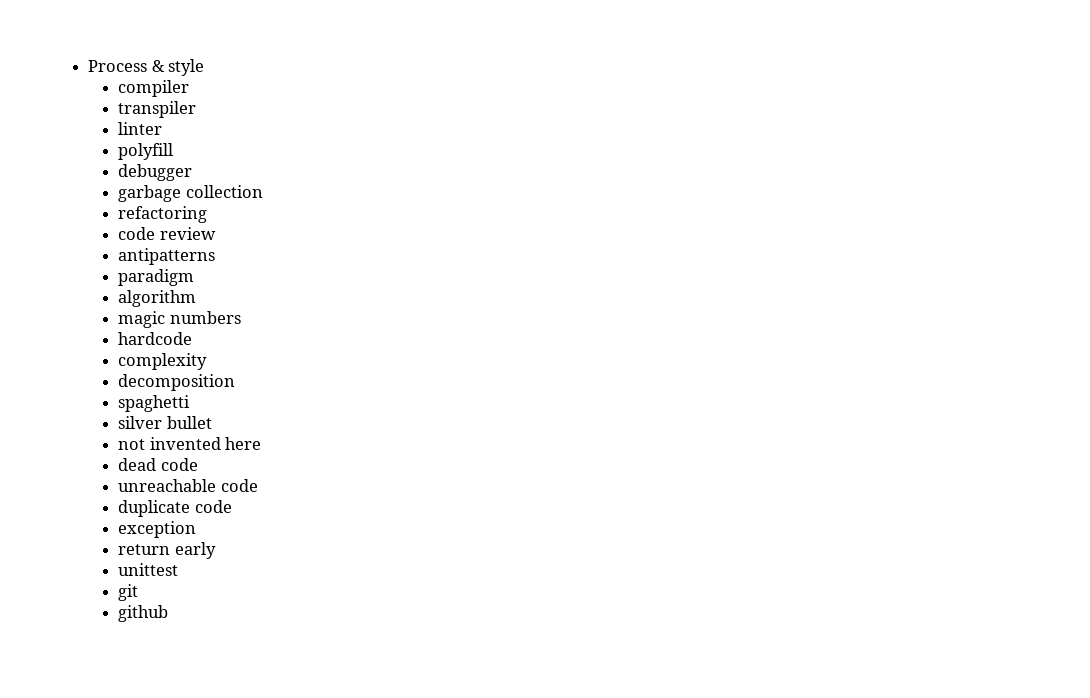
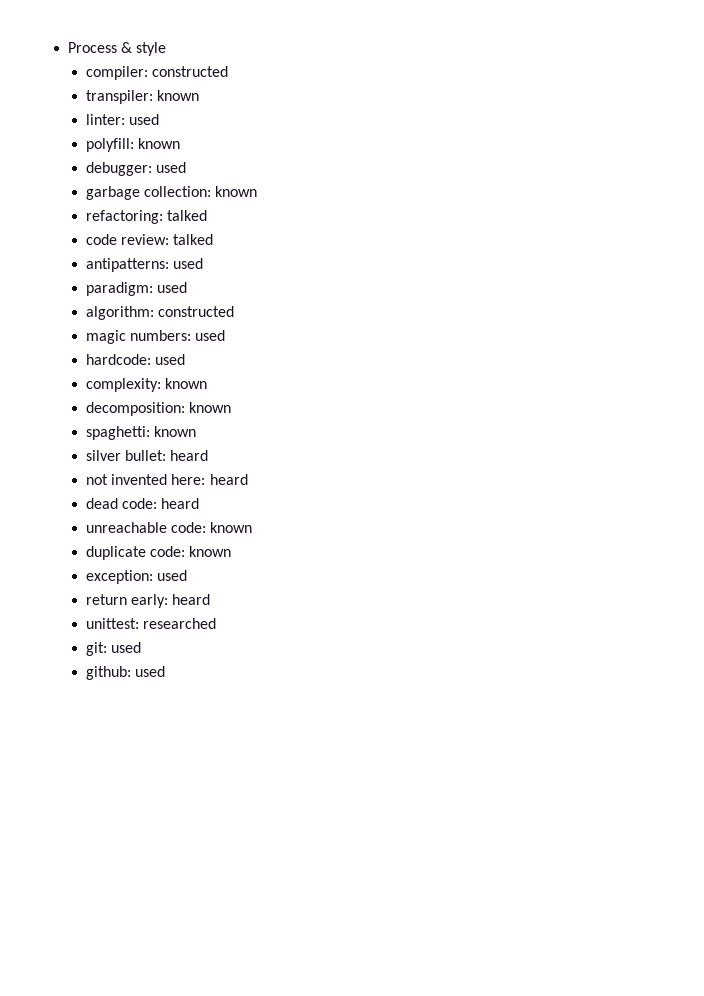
- compiler
- transpiler
- linter
- polyfill
- debugger
- garbage collection
- refactoring
- code review
- antipatterns
- paradigm
- algorithm
- magic numbers
- hardcode
- complexity
- decomposition
- spaghetti
+ compiler: constructed
+ transpiler: known
+ linter: used
+ polyfill: known
+ debugger: used
+ garbage collection: known
+ refactoring: talked
+ code review: talked
+ antipatterns: used
+ paradigm: used
+ algorithm: constructed
+ magic numbers: used
+ hardcode: used
+ complexity: known
+ decomposition: known
+ spaghetti: known
- silver bullet
+ silver bullet: heard
- not invented here
+ not invented here: heard
- dead code
+ dead code: heard
- unreachable code
+ unreachable code: known
- duplicate code
- exception
- return early
- unittest
- git
- github
+ duplicate code: known
+ exception: used
+ return early: heard
+ unittest: researched
+ git: used
+ github: used

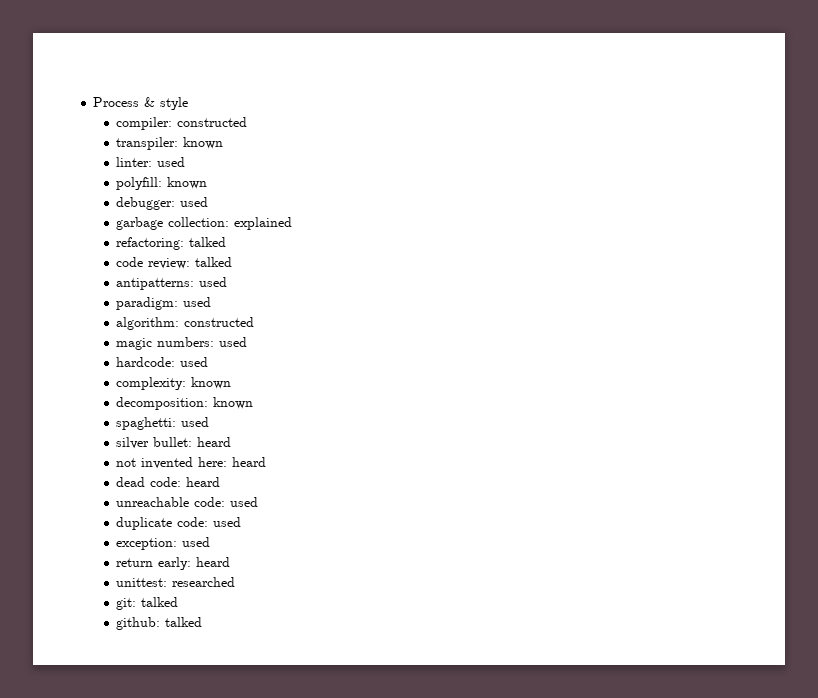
- garbage collection: known
+ garbage collection: explained
- spaghetti: known
+ spaghetti: used
- unreachable code: known
+ unreachable code: used
- duplicate code: known
+ duplicate code: used
- git: used
+ git: talked
- github: used
+ github: talked

